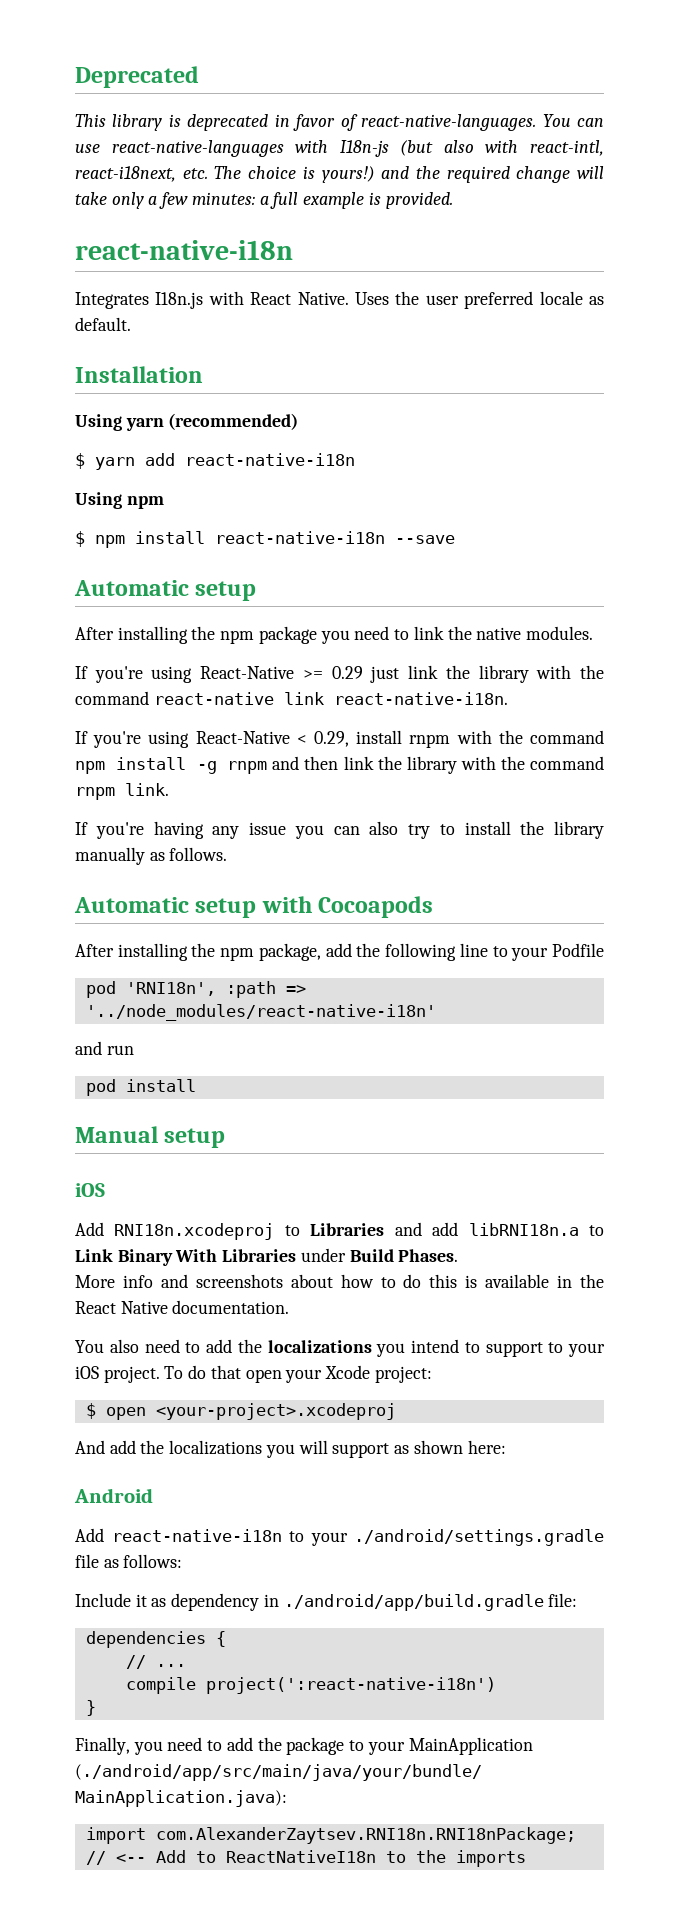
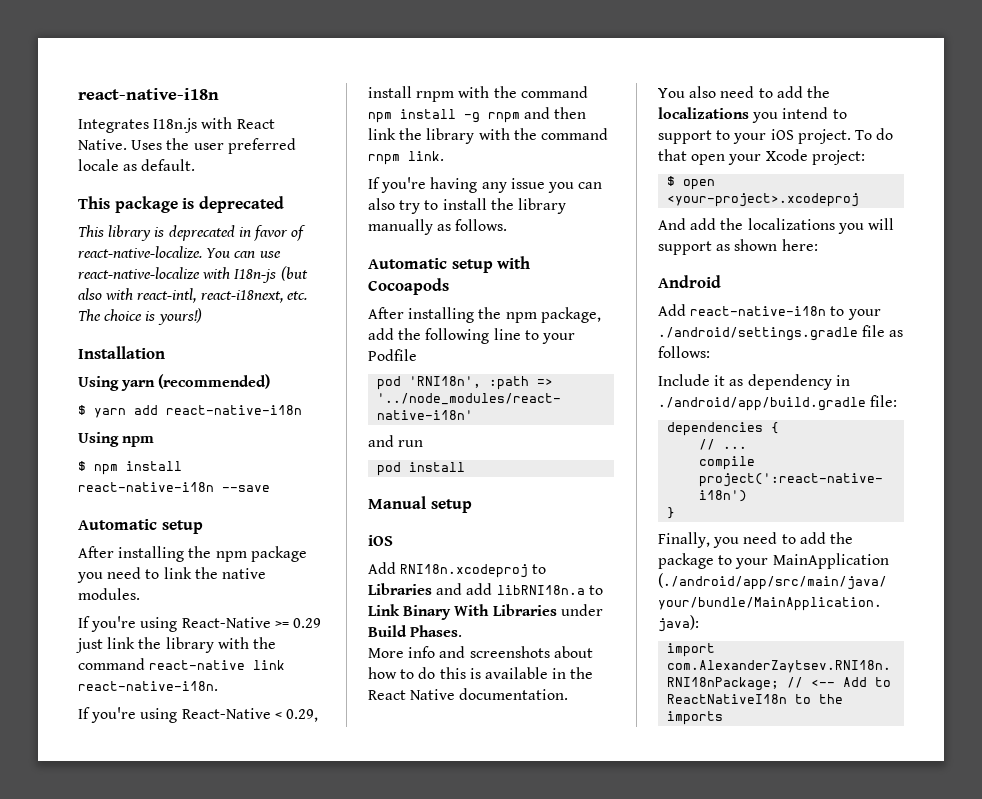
- Deprecated
- This library is deprecated in favor of react-native-languages. You can use react-native-languages with I18n-js (but also with react-intl, react-i18next, etc. The choice is yours!) and the required change will take only a few minutes: a full example is provided.
+ This package is deprecated
+ This library is deprecated in favor of react-native-localize. You can use react-native-localize with I18n-js (but also with react-intl, react-i18next, etc. The choice is yours!)

